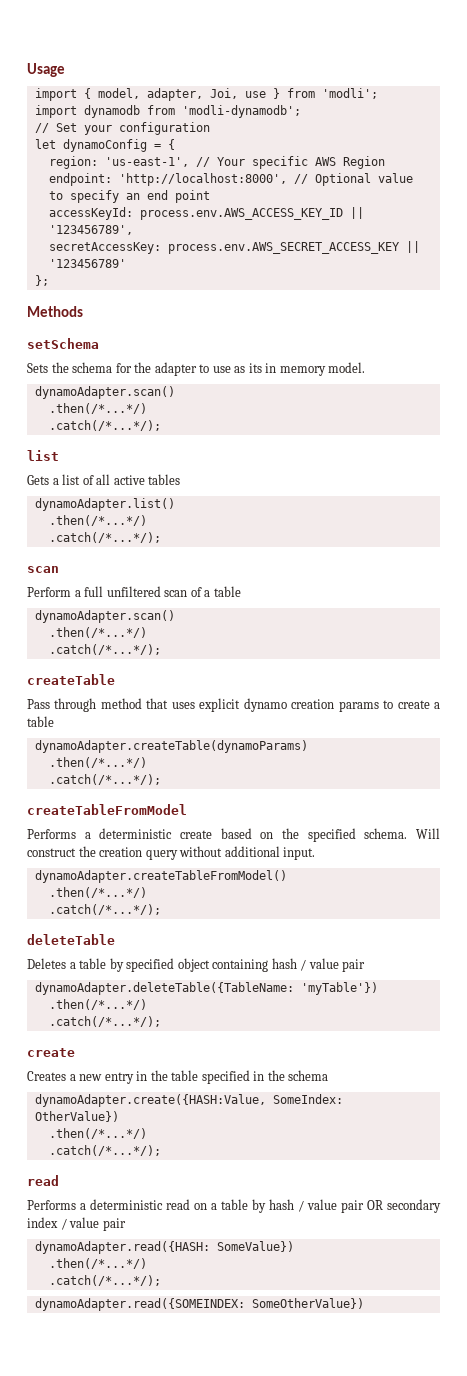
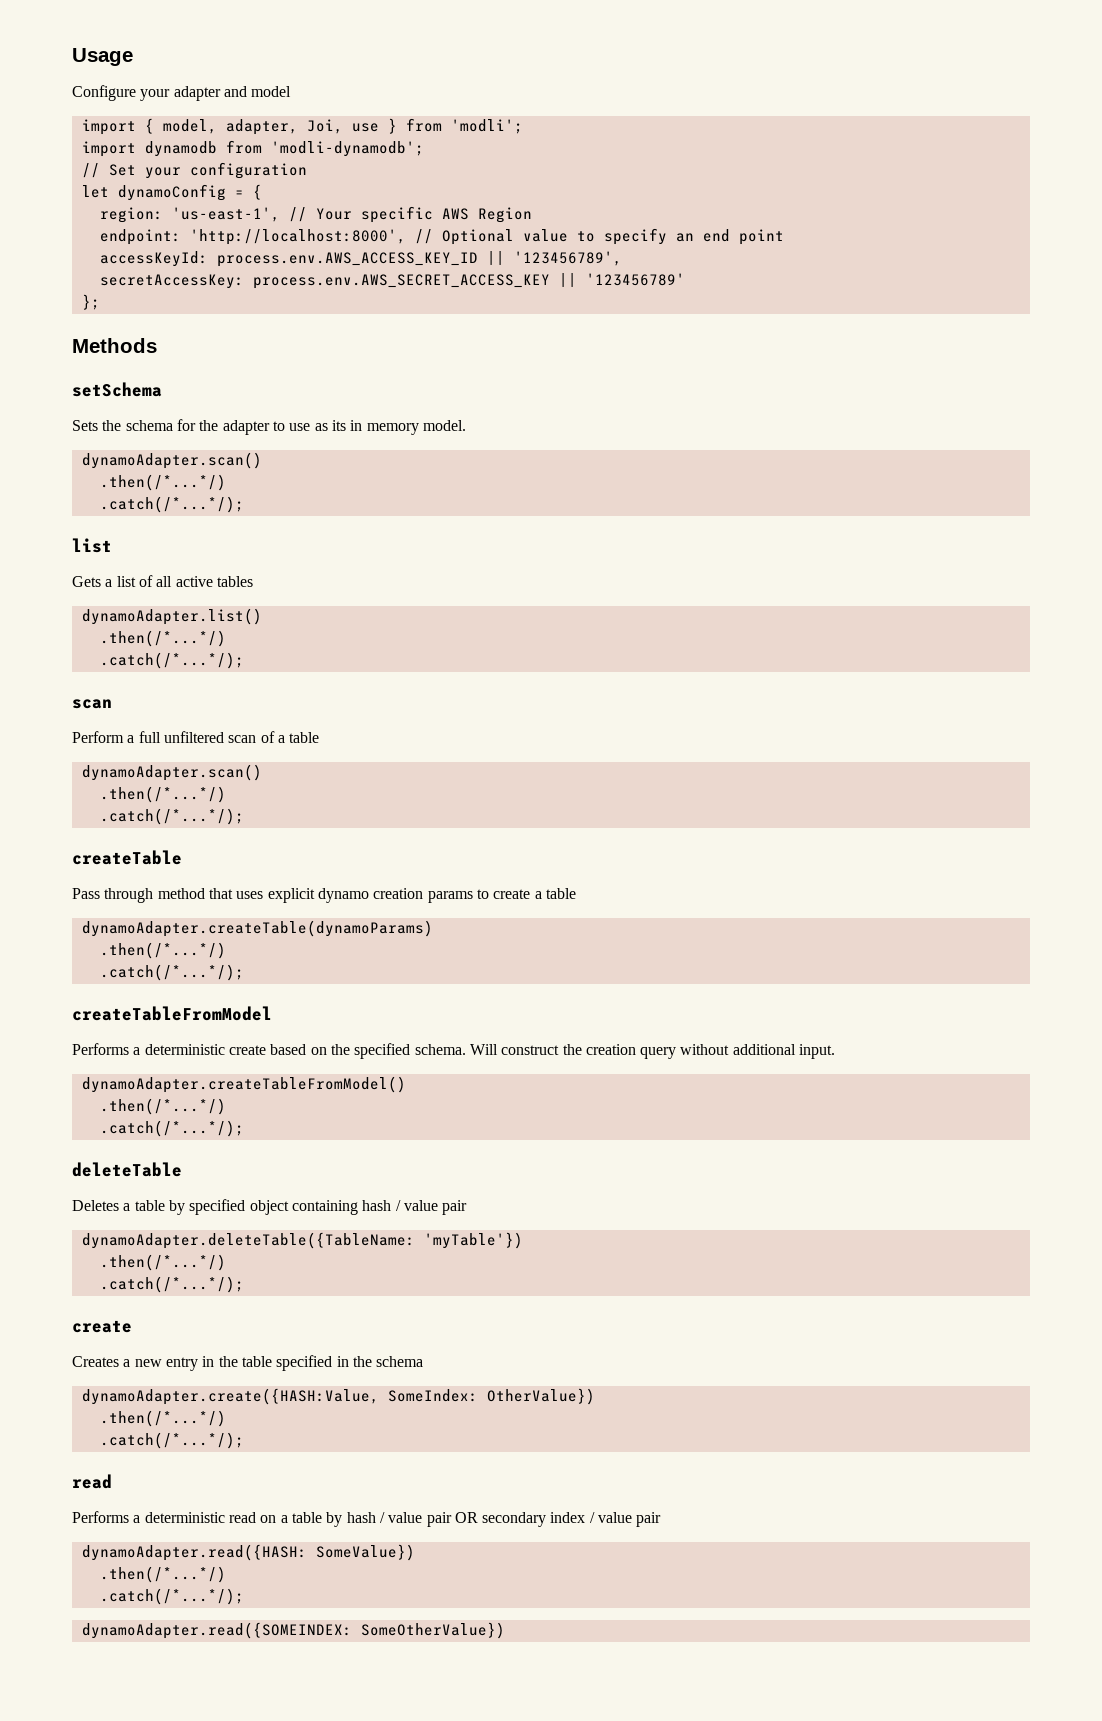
+ Configure your adapter and model

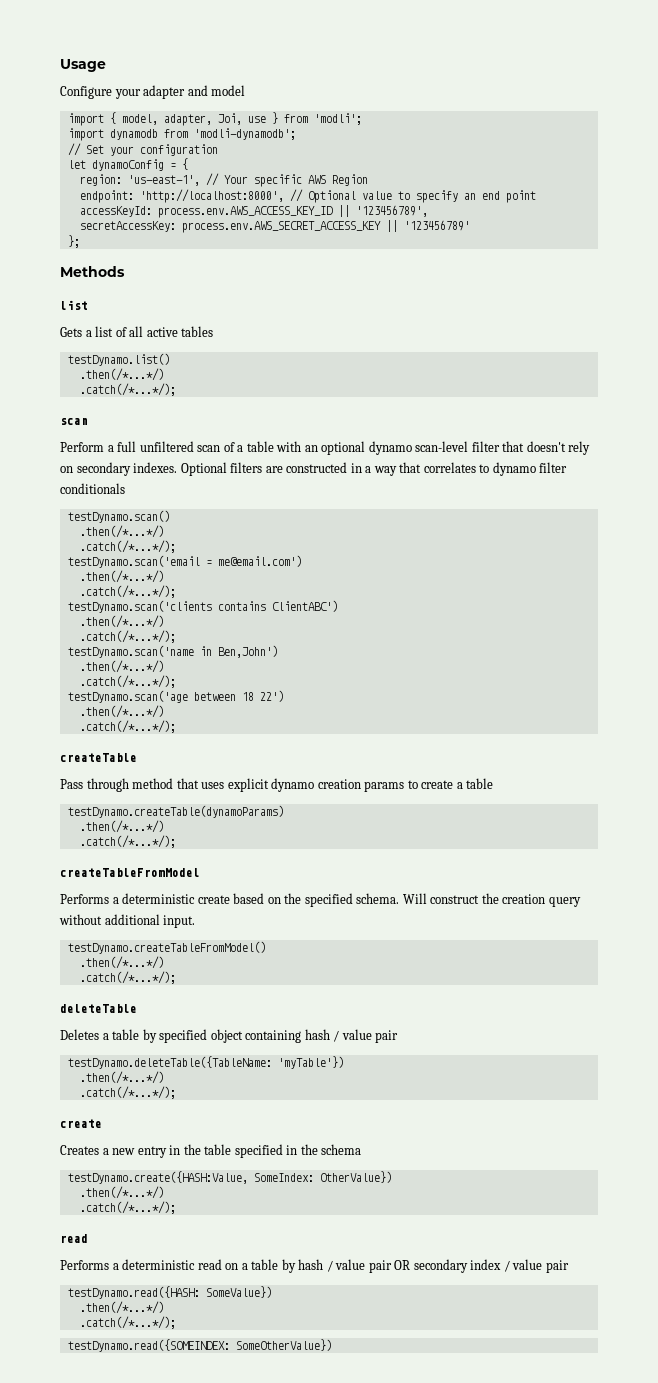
- setSchema
- Sets the schema for the adapter to use as its in memory model.
- dynamoAdapter.scan()
- .then(/*...*/)
- .catch(/*...*/);
- dynamoAdapter.list()
+ testDynamo.list()
- Perform a full unfiltered scan of a table
- dynamoAdapter.scan()
+ Perform a full unfiltered scan of a table with an optional dynamo scan-level filter that doesn't rely on secondary indexes. Optional filters are constructed in a way that correlates to dynamo filter conditionals
+ testDynamo.scan()
+ .then(/*...*/)
+ .catch(/*...*/);
+ testDynamo.scan('email = me@email.com')
+ .then(/*...*/)
+ .catch(/*...*/);
+ testDynamo.scan('clients contains ClientABC')
+ .then(/*...*/)
+ .catch(/*...*/);
+ testDynamo.scan('name in Ben,John')
+ .then(/*...*/)
+ .catch(/*...*/);
+ testDynamo.scan('age between 18 22')
- dynamoAdapter.createTable(dynamoParams)
+ testDynamo.createTable(dynamoParams)
- dynamoAdapter.createTableFromModel()
+ testDynamo.createTableFromModel()
- dynamoAdapter.deleteTable({TableName: 'myTable'})
+ testDynamo.deleteTable({TableName: 'myTable'})
- dynamoAdapter.create({HASH:Value, SomeIndex: OtherValue})
+ testDynamo.create({HASH:Value, SomeIndex: OtherValue})
- dynamoAdapter.read({HASH: SomeValue})
+ testDynamo.read({HASH: SomeValue})
- dynamoAdapter.read({SOMEINDEX: SomeOtherValue})
+ testDynamo.read({SOMEINDEX: SomeOtherValue})

